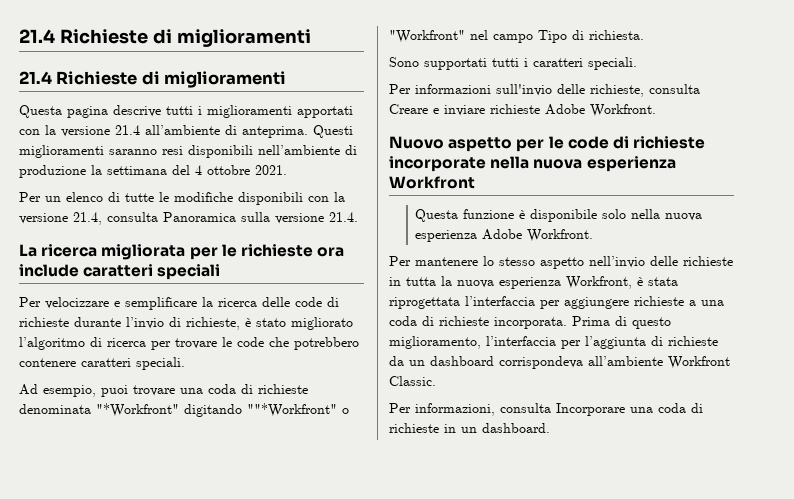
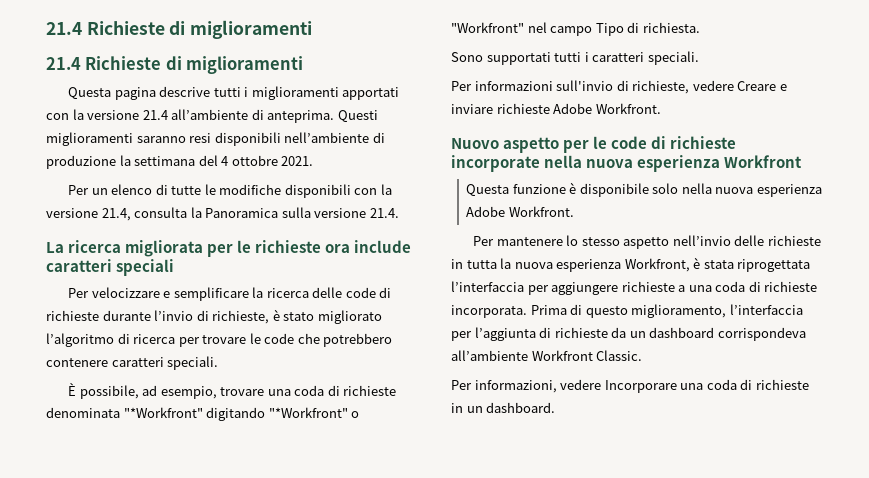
- Per un elenco di tutte le modifiche disponibili con la versione 21.4, consulta Panoramica sulla versione 21.4.
+ Per un elenco di tutte le modifiche disponibili con la versione 21.4, consulta la Panoramica sulla versione 21.4.
- Ad esempio, puoi trovare una coda di richieste denominata "*Workfront" digitando ""*Workfront" o "Workfront" nel campo Tipo di richiesta.
+ È possibile, ad esempio, trovare una coda di richieste denominata "*Workfront" digitando "*Workfront" o "Workfront" nel campo Tipo di richiesta.
- Per informazioni sull'invio delle richieste, consulta Creare e inviare richieste Adobe Workfront.
+ Per informazioni sull'invio di richieste, vedere Creare e inviare richieste Adobe Workfront.
- Per informazioni, consulta Incorporare una coda di richieste in un dashboard.
+ Per informazioni, vedere Incorporare una coda di richieste in un dashboard.

